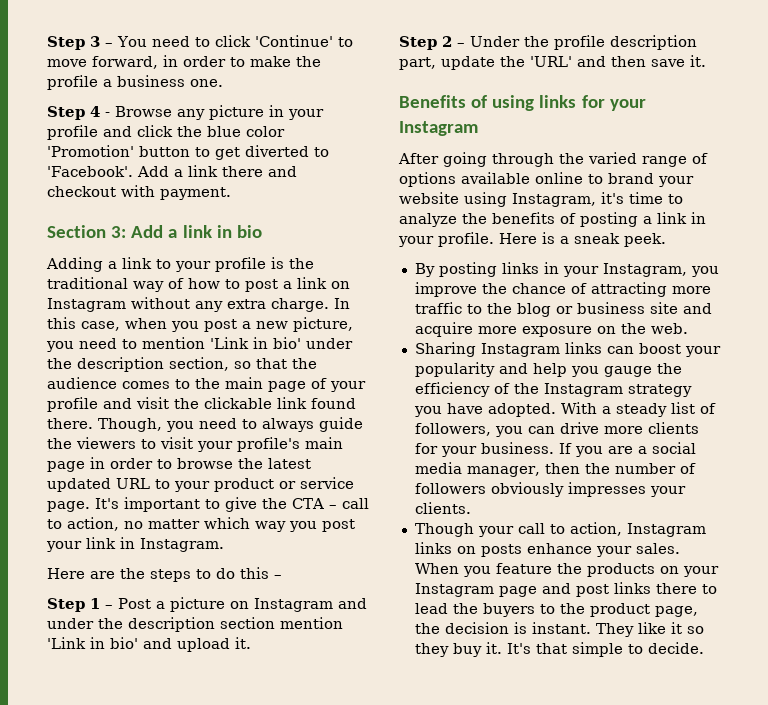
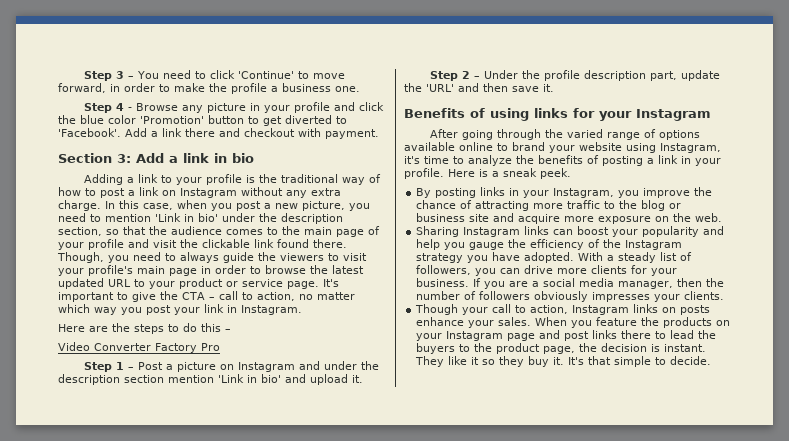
+ Video Converter Factory Pro

